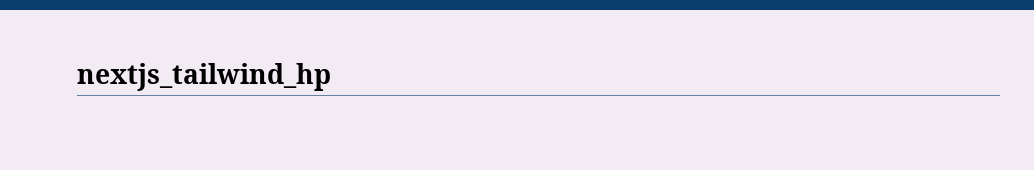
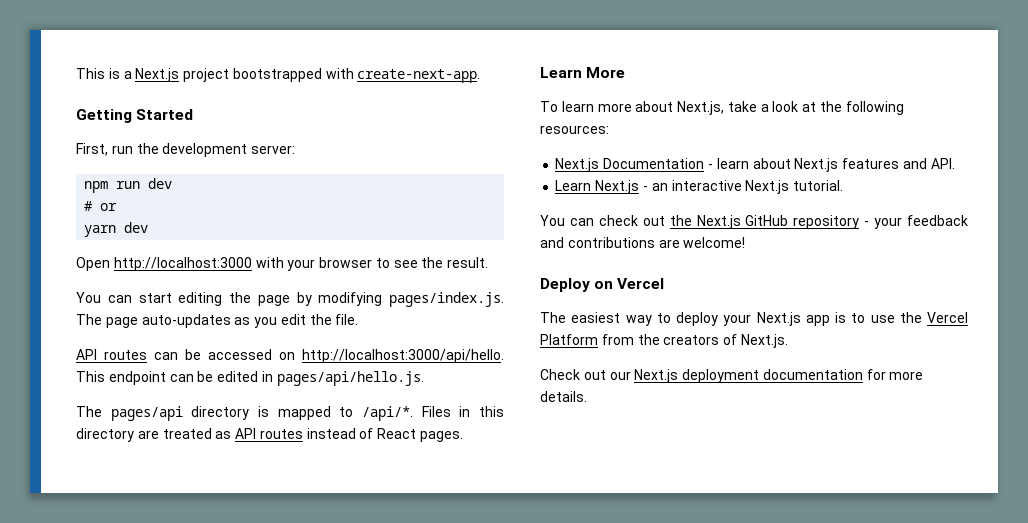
- nextjs_tailwind_hp
+ This is a Next.js project bootstrapped with create-next-app.
+ Getting Started
+ First, run the development server:
+ npm run dev
+ # or
+ yarn dev
+ Open http://localhost:3000 with your browser to see the result.
+ You can start editing the page by modifying pages/index.js. The page auto-updates as you edit the file.
+ API routes can be accessed on http://localhost:3000/api/hello. This endpoint can be edited in pages/api/hello.js.
+ The pages/api directory is mapped to /api/*. Files in this directory are treated as API routes instead of React pages.
+ Learn More
+ To learn more about Next.js, take a look at the following resources:
+ Next.js Documentation - learn about Next.js features and API.
+ Learn Next.js - an interactive Next.js tutorial.
+ You can check out the Next.js GitHub repository - your feedback and contributions are welcome!
+ Deploy on Vercel
+ The easiest way to deploy your Next.js app is to use the Vercel Platform from the creators of Next.js.
+ Check out our Next.js deployment documentation for more details.

